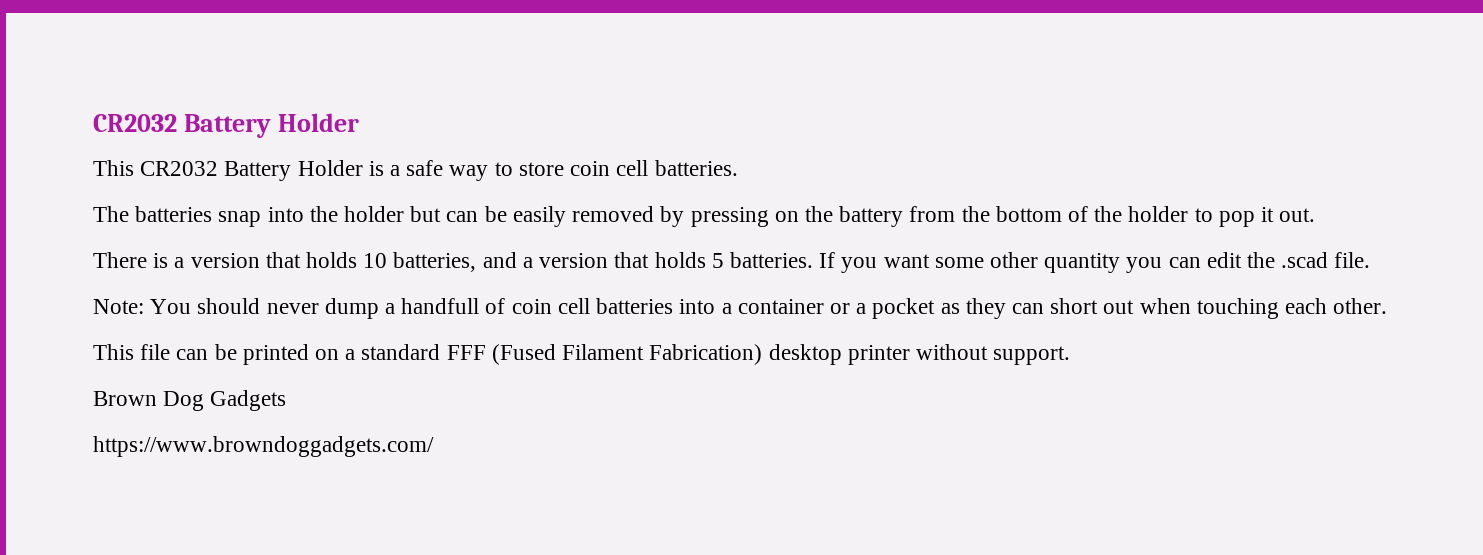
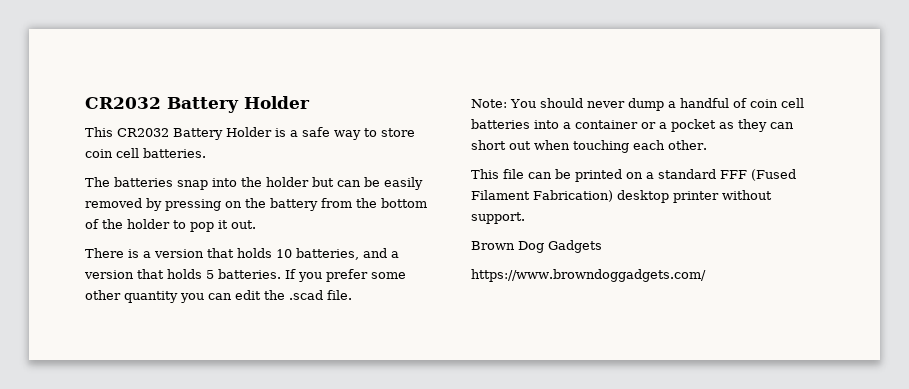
- If you want some other quantity you can edit the .scad file.
+ If you prefer some other quantity you can edit the .scad file.
- Note: You should never dump a handfull of coin cell batteries into a container or a pocket as they can short out when touching each other.
+ Note: You should never dump a handful of coin cell batteries into a container or a pocket as they can short out when touching each other.

